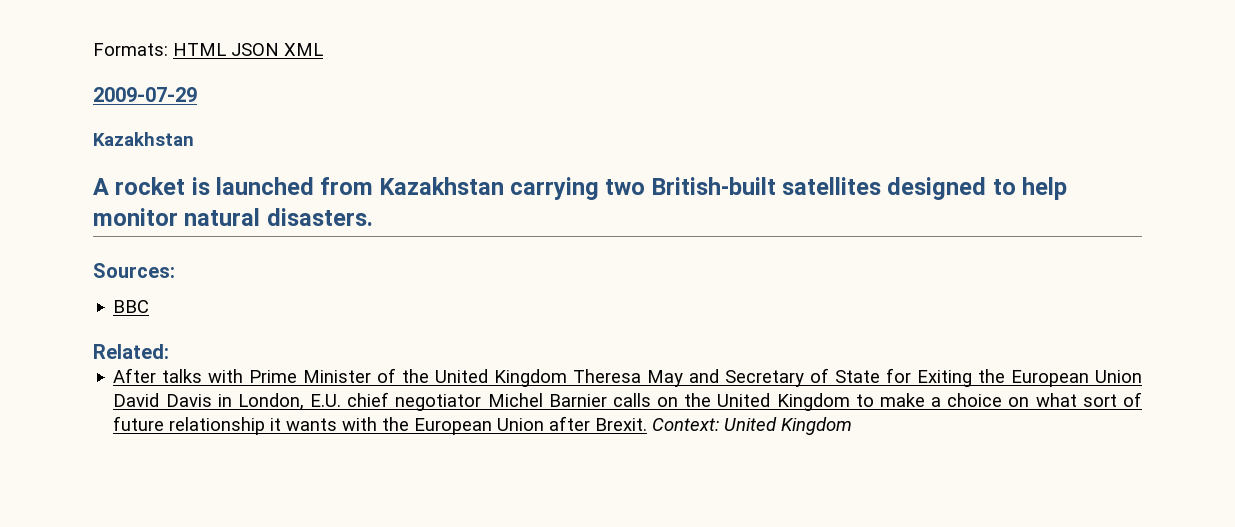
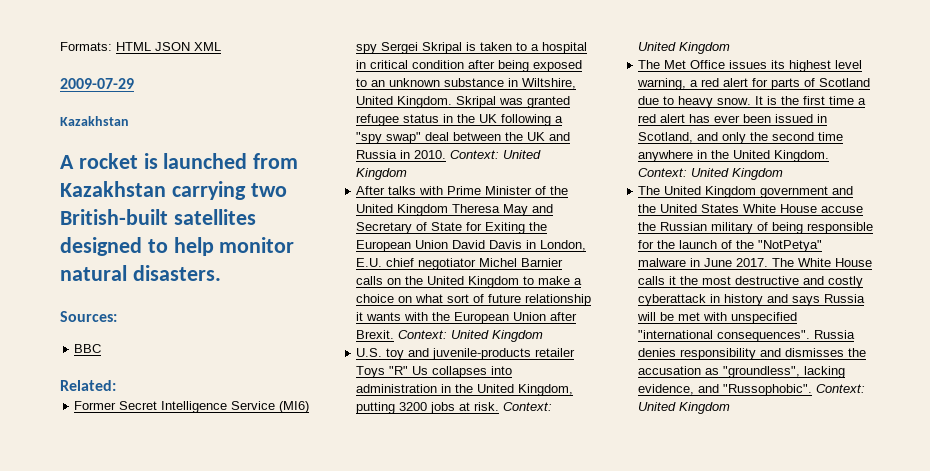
+ Former Secret Intelligence Service (MI6) spy Sergei Skripal is taken to a hospital in critical condition after being exposed to an unknown substance in Wiltshire, United Kingdom. Skripal was granted refugee status in the UK following a "spy swap" deal between the UK and Russia in 2010. Context: United Kingdom
+ U.S. toy and juvenile-products retailer Toys "R" Us collapses into administration in the United Kingdom, putting 3200 jobs at risk. Context: United Kingdom
+ The Met Office issues its highest level warning, a red alert for parts of Scotland due to heavy snow. It is the first time a red alert has ever been issued in Scotland, and only the second time anywhere in the United Kingdom. Context: United Kingdom
+ The United Kingdom government and the United States White House accuse the Russian military of being responsible for the launch of the "NotPetya" malware in June 2017. The White House calls it the most destructive and costly cyberattack in history and says Russia will be met with unspecified "international consequences". Russia denies responsibility and dismisses the accusation as "groundless", lacking evidence, and "Russophobic". Context: United Kingdom

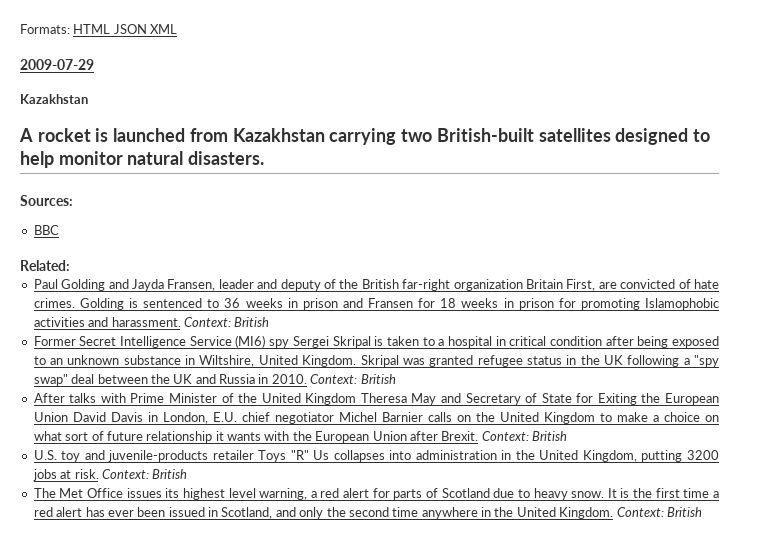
+ Paul Golding and Jayda Fransen, leader and deputy of the British far-right organization Britain First, are convicted of hate crimes. Golding is sentenced to 36 weeks in prison and Fransen for 18 weeks in prison for promoting Islamophobic activities and harassment. Context: British
- Skripal was granted refugee status in the UK following a "spy swap" deal between the UK and Russia in 2010. Context: United Kingdom
+ Skripal was granted refugee status in the UK following a "spy swap" deal between the UK and Russia in 2010. Context: British
- After talks with Prime Minister of the United Kingdom Theresa May and Secretary of State for Exiting the European Union David Davis in London, E.U. chief negotiator Michel Barnier calls on the United Kingdom to make a choice on what sort of future relationship it wants with the European Union after Brexit. Context: United Kingdom
+ After talks with Prime Minister of the United Kingdom Theresa May and Secretary of State for Exiting the European Union David Davis in London, E.U. chief negotiator Michel Barnier calls on the United Kingdom to make a choice on what sort of future relationship it wants with the European Union after Brexit. Context: British
- U.S. toy and juvenile-products retailer Toys "R" Us collapses into administration in the United Kingdom, putting 3200 jobs at risk. Context: United Kingdom
+ U.S. toy and juvenile-products retailer Toys "R" Us collapses into administration in the United Kingdom, putting 3200 jobs at risk. Context: British
- It is the first time a red alert has ever been issued in Scotland, and only the second time anywhere in the United Kingdom. Context: United Kingdom
- The United Kingdom government and the United States White House accuse the Russian military of being responsible for the launch of the "NotPetya" malware in June 2017. The White House calls it the most destructive and costly cyberattack in history and says Russia will be met with unspecified "international consequences". Russia denies responsibility and dismisses the accusation as "groundless", lacking evidence, and "Russophobic". Context: United Kingdom
+ It is the first time a red alert has ever been issued in Scotland, and only the second time anywhere in the United Kingdom. Context: British

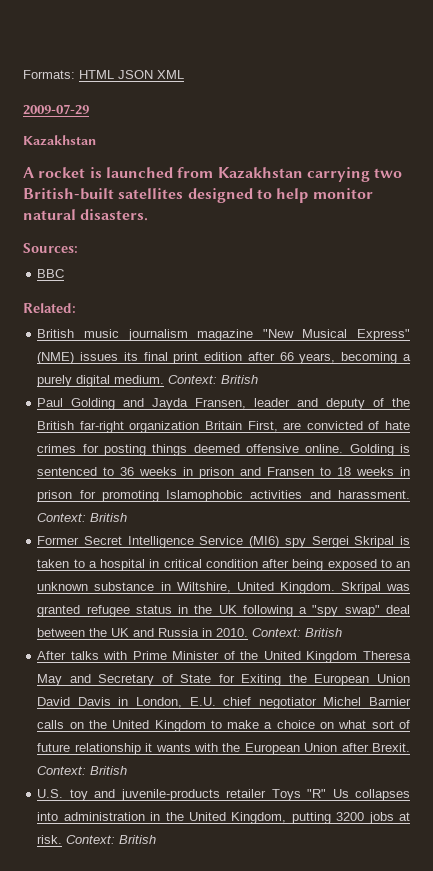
+ British music journalism magazine "New Musical Express" (NME) issues its final print edition after 66 years, becoming a purely digital medium. Context: British
- Paul Golding and Jayda Fransen, leader and deputy of the British far-right organization Britain First, are convicted of hate crimes.
+ Paul Golding and Jayda Fransen, leader and deputy of the British far-right organization Britain First, are convicted of hate crimes for posting things deemed offensive online.
- Golding is sentenced to 36 weeks in prison and Fransen for 18 weeks in prison for promoting Islamophobic activities and harassment.
+ Golding is sentenced to 36 weeks in prison and Fransen to 18 weeks in prison for promoting Islamophobic activities and harassment.
- The Met Office issues its highest level warning, a red alert for parts of Scotland due to heavy snow. It is the first time a red alert has ever been issued in Scotland, and only the second time anywhere in the United Kingdom. Context: British

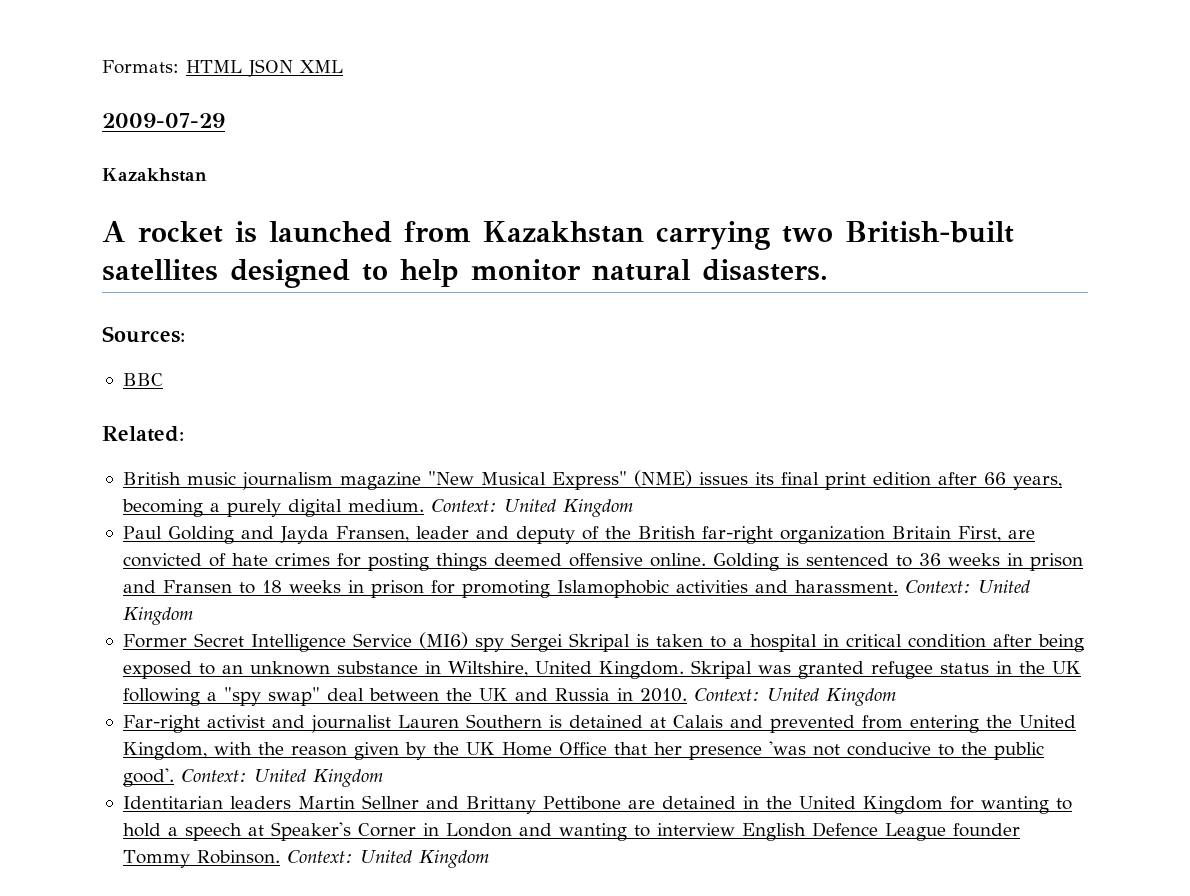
- British music journalism magazine "New Musical Express" (NME) issues its final print edition after 66 years, becoming a purely digital medium. Context: British
+ British music journalism magazine "New Musical Express" (NME) issues its final print edition after 66 years, becoming a purely digital medium. Context: United Kingdom
- Golding is sentenced to 36 weeks in prison and Fransen to 18 weeks in prison for promoting Islamophobic activities and harassment. Context: British
+ Golding is sentenced to 36 weeks in prison and Fransen to 18 weeks in prison for promoting Islamophobic activities and harassment. Context: United Kingdom
- Skripal was granted refugee status in the UK following a "spy swap" deal between the UK and Russia in 2010. Context: British
- After talks with Prime Minister of the United Kingdom Theresa May and Secretary of State for Exiting the European Union David Davis in London, E.U. chief negotiator Michel Barnier calls on the United Kingdom to make a choice on what sort of future relationship it wants with the European Union after Brexit. Context: British
- U.S. toy and juvenile-products retailer Toys "R" Us collapses into administration in the United Kingdom, putting 3200 jobs at risk. Context: British
+ Skripal was granted refugee status in the UK following a "spy swap" deal between the UK and Russia in 2010. Context: United Kingdom
+ Far-right activist and journalist Lauren Southern is detained at Calais and prevented from entering the United Kingdom, with the reason given by the UK Home Office that her presence 'was not conducive to the public good'. Context: United Kingdom
+ Identitarian leaders Martin Sellner and Brittany Pettibone are detained in the United Kingdom for wanting to hold a speech at Speaker's Corner in London and wanting to interview English Defence League founder Tommy Robinson. Context: United Kingdom

